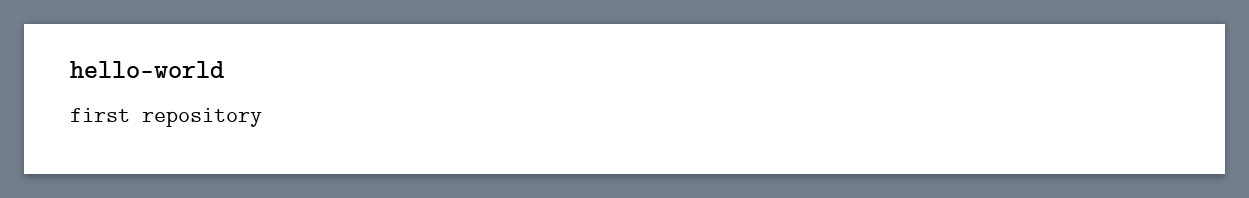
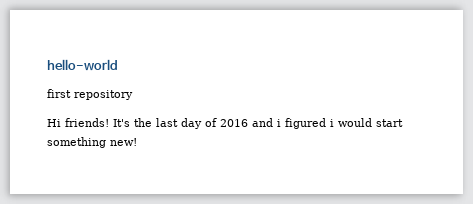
+ Hi friends! It's the last day of 2016 and i figured i would start something new!

